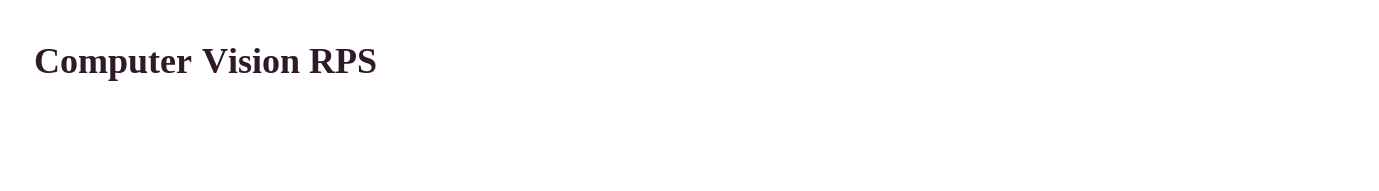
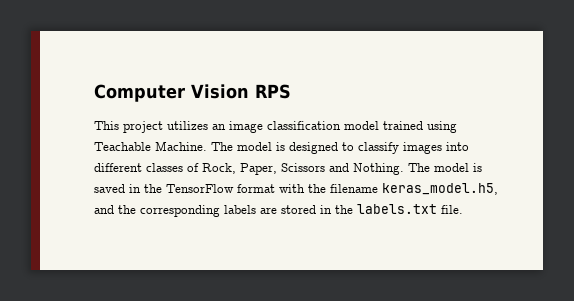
+ This project utilizes an image classification model trained using Teachable Machine. The model is designed to classify images into different classes of Rock, Paper, Scissors and Nothing. The model is saved in the TensorFlow format with the filename keras_model.h5, and the corresponding labels are stored in the labels.txt file.

